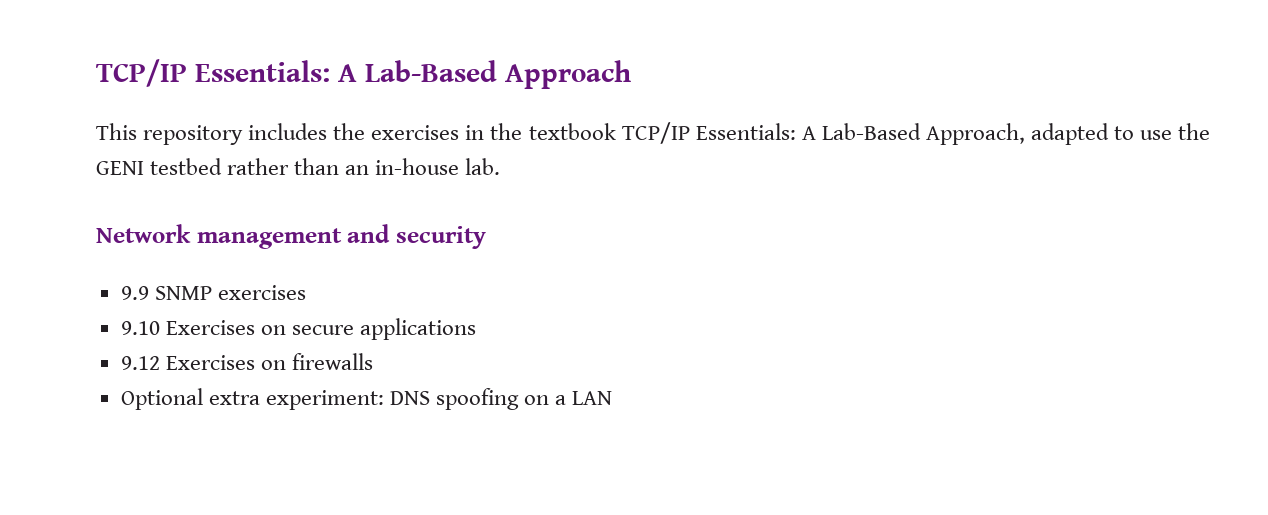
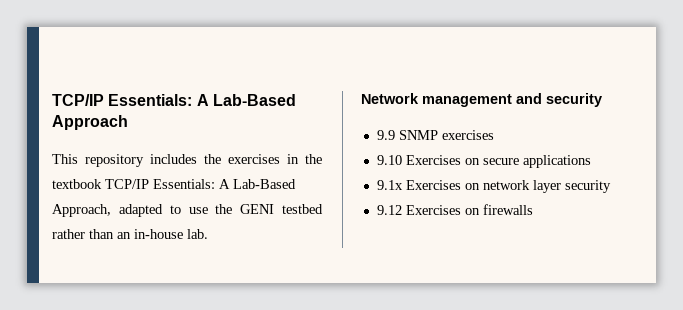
+ 9.1x Exercises on network layer security
  9.12 Exercises on firewalls
- Optional extra experiment: DNS spoofing on a LAN

